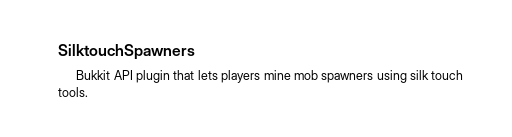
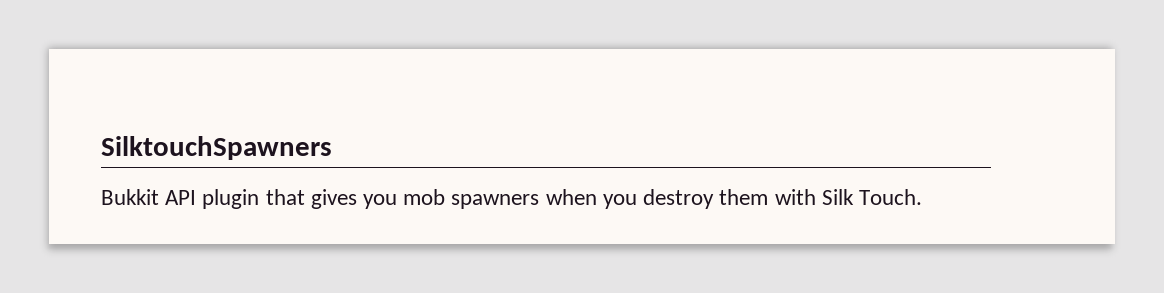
- Bukkit API plugin that lets players mine mob spawners using silk touch tools.
+ Bukkit API plugin that gives you mob spawners when you destroy them with Silk Touch.

